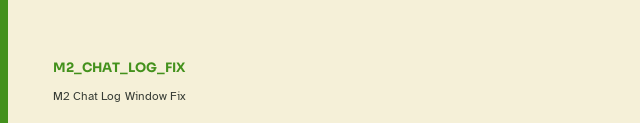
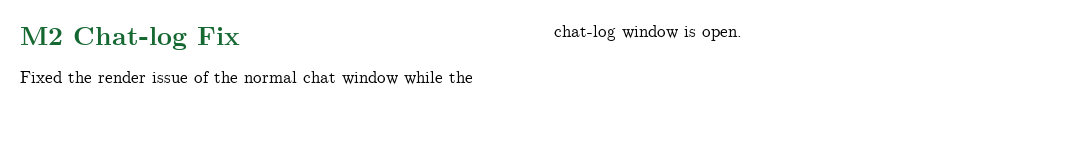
- M2_CHAT_LOG_FIX
- M2 Chat Log Window Fix
+ M2 Chat-log Fix
+ Fixed the render issue of the normal chat window while the chat-log window is open.

